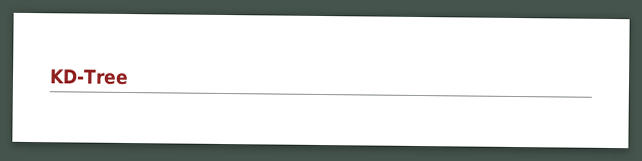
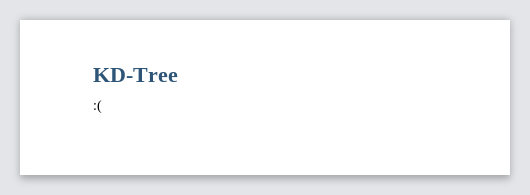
+ :(

